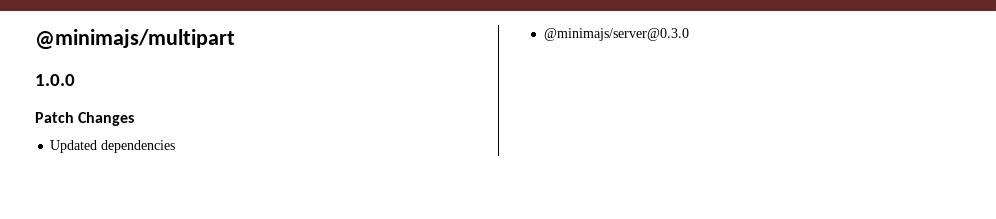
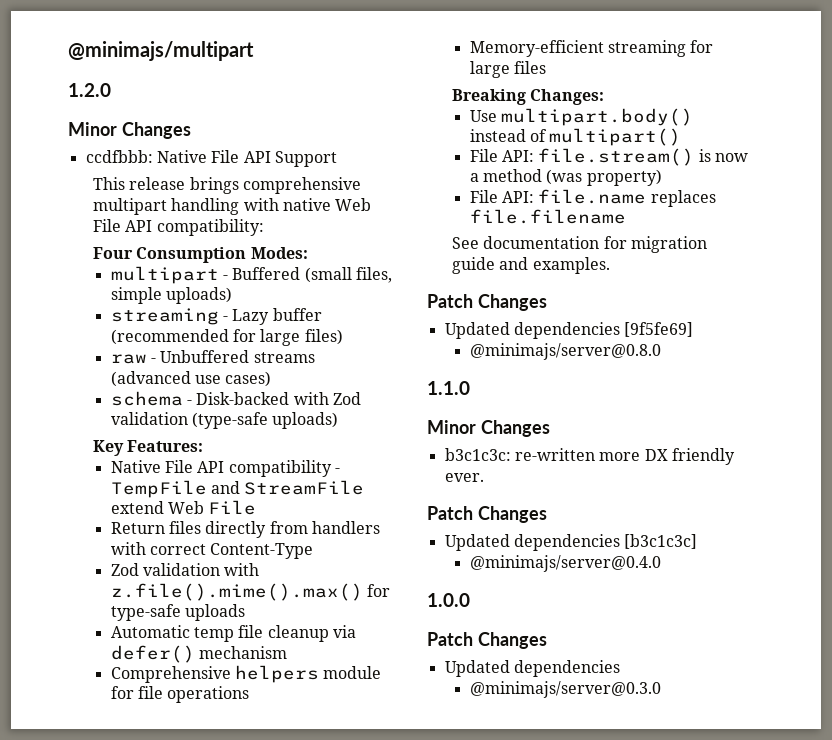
+ 1.2.0
+ Minor Changes
+ ccdfbbb: Native File API Support
+ This release brings comprehensive multipart handling with native Web File API compatibility:
+ Four Consumption Modes:
+ multipart - Buffered (small files, simple uploads)
+ streaming - Lazy buffer (recommended for large files)
+ raw - Unbuffered streams (advanced use cases)
+ schema - Disk-backed with Zod validation (type-safe uploads)
+ Key Features:
+ Native File API compatibility - TempFile and StreamFile extend Web File
+ Return files directly from handlers with correct Content-Type
+ Zod validation with z.file().mime().max() for type-safe uploads
+ Automatic temp file cleanup via defer() mechanism
+ Comprehensive helpers module for file operations
+ Memory-efficient streaming for large files
+ Breaking Changes:
+ Use multipart.body() instead of multipart()
+ File API: file.stream() is now a method (was property)
+ File API: file.name replaces file.filename
+ See documentation for migration guide and examples.
+ Patch Changes
+ Updated dependencies [9f5fe69]
+ @minimajs/server@0.8.0
+ 1.1.0
+ Minor Changes
+ b3c1c3c: re-written more DX friendly ever.
+ Patch Changes
+ Updated dependencies [b3c1c3c]
+ @minimajs/server@0.4.0

